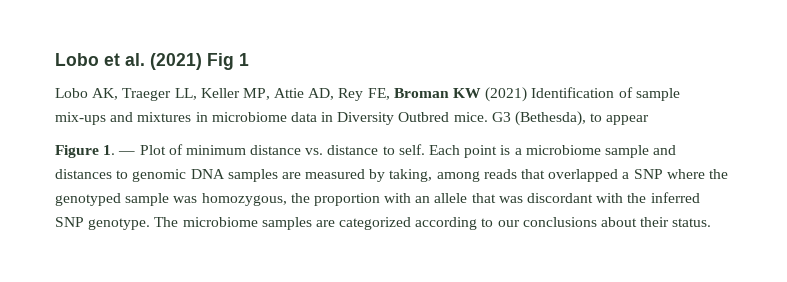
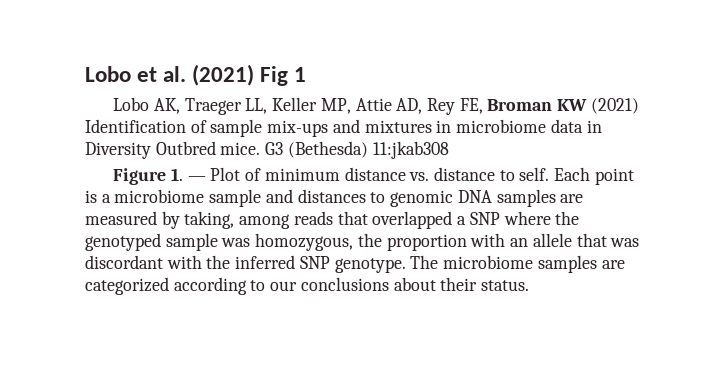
- G3 (Bethesda), to appear
+ G3 (Bethesda) 11:jkab308

